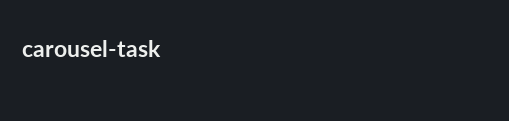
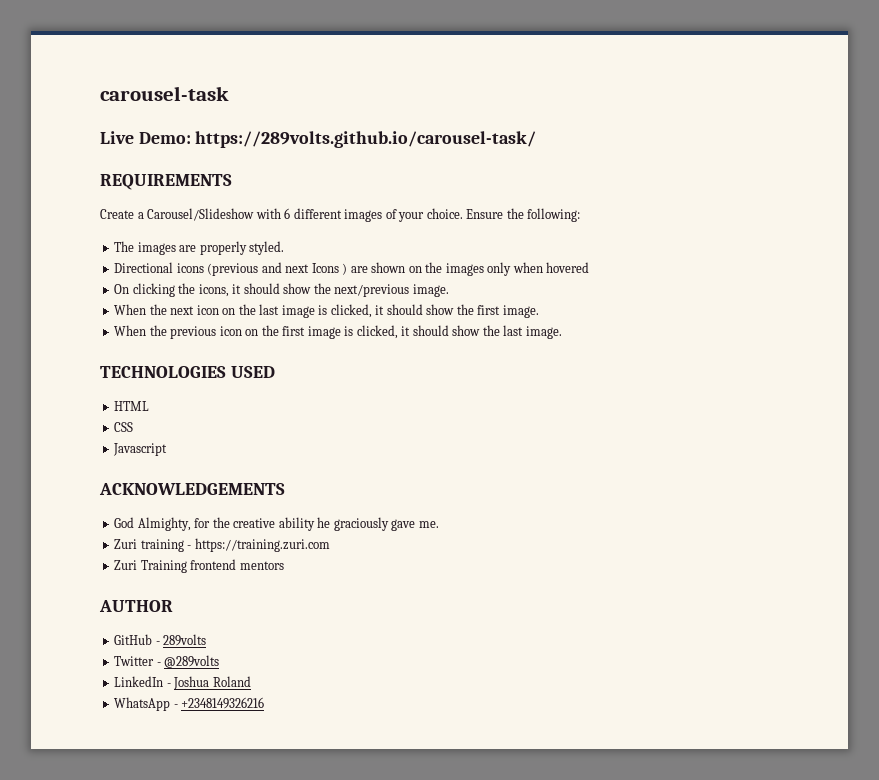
+ Live Demo: https://289volts.github.io/carousel-task/
+ REQUIREMENTS
+ Create a Carousel/Slideshow with 6 different images of your choice. Ensure the following:
+ The images are properly styled.
+ Directional icons (previous and next Icons ) are shown on the images only when hovered
+ On clicking the icons, it should show the next/previous image.
+ When the next icon on the last image is clicked, it should show the first image.
+ When the previous icon on the first image is clicked, it should show the last image.
+ TECHNOLOGIES USED
+ HTML
+ CSS
+ Javascript
+ ACKNOWLEDGEMENTS
+ God Almighty, for the creative ability he graciously gave me.
+ Zuri training - https://training.zuri.com
+ Zuri Training frontend mentors
+ AUTHOR
+ GitHub - 289volts
+ Twitter - @289volts
+ LinkedIn - Joshua Roland
+ WhatsApp - +2348149326216

